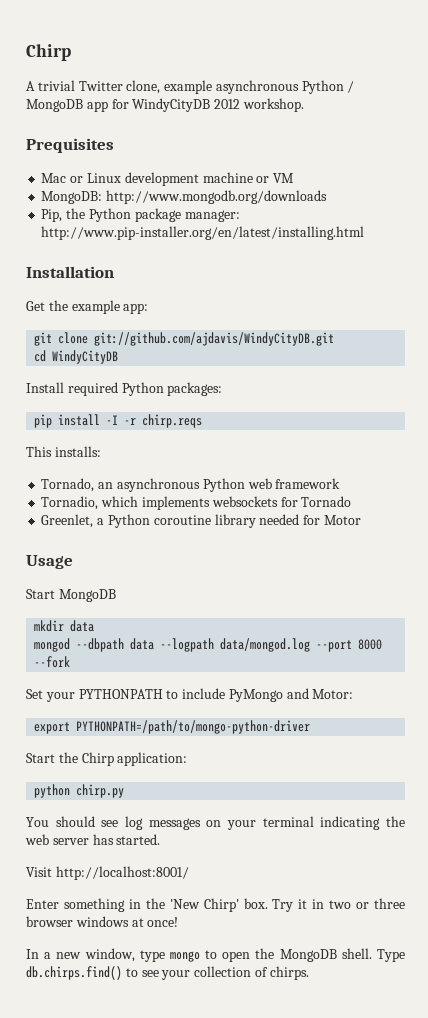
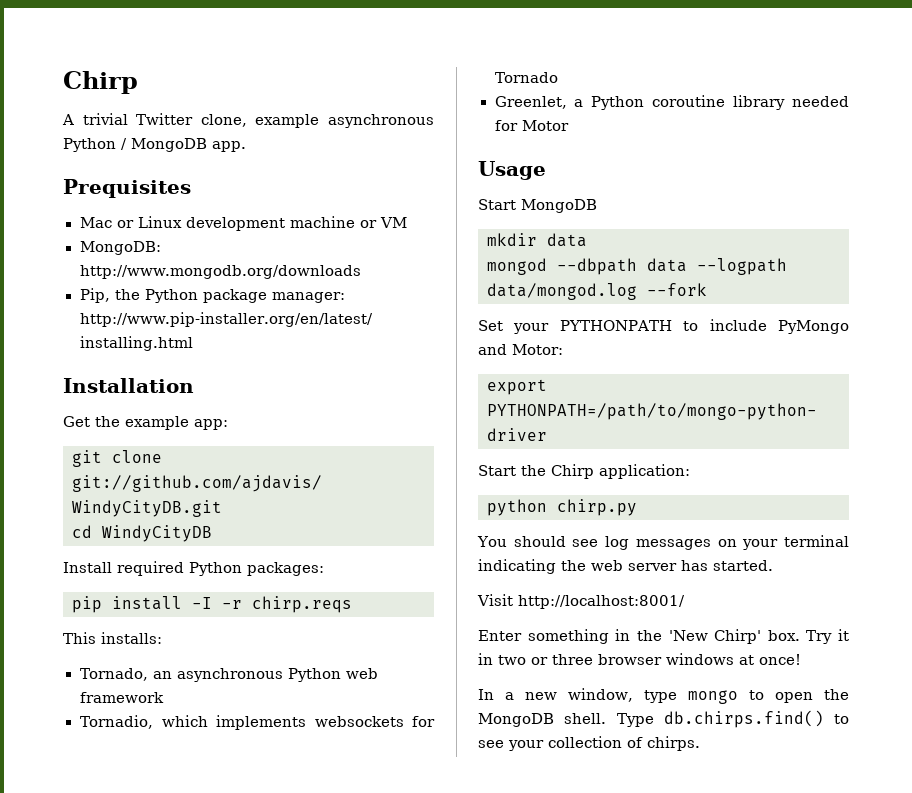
- A trivial Twitter clone, example asynchronous Python / MongoDB app for WindyCityDB 2012 workshop.
+ A trivial Twitter clone, example asynchronous Python / MongoDB app.
- mongod --dbpath data --logpath data/mongod.log --port 8000 --fork
+ mongod --dbpath data --logpath data/mongod.log --fork

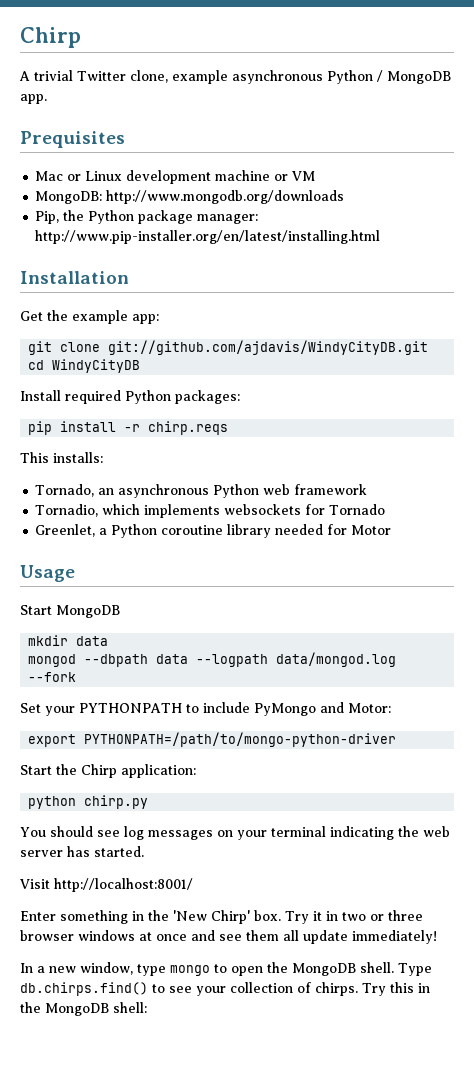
- pip install -I -r chirp.reqs
+ pip install -r chirp.reqs
- Try it in two or three browser windows at once!
+ Try it in two or three browser windows at once and see them all update immediately!
+ Try this in the MongoDB shell:

